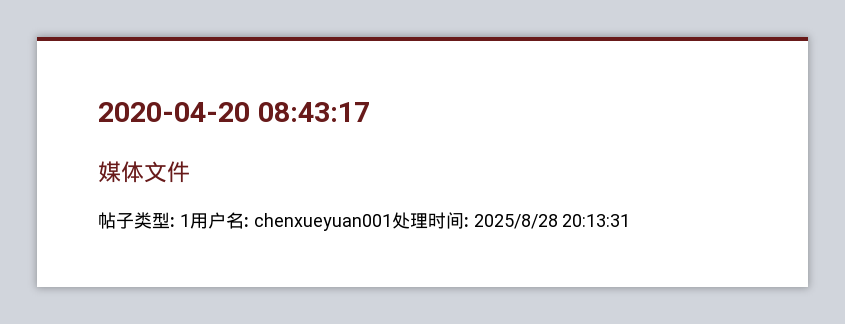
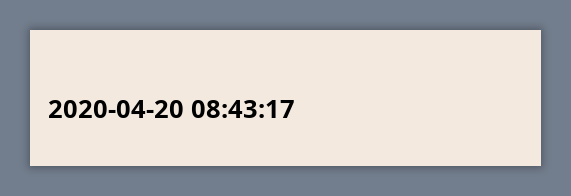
- 媒体文件
- 帖子类型: 1用户名: chenxueyuan001处理时间: 2025/8/28 20:13:31

